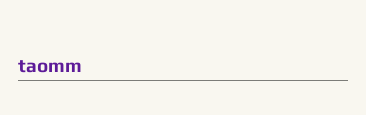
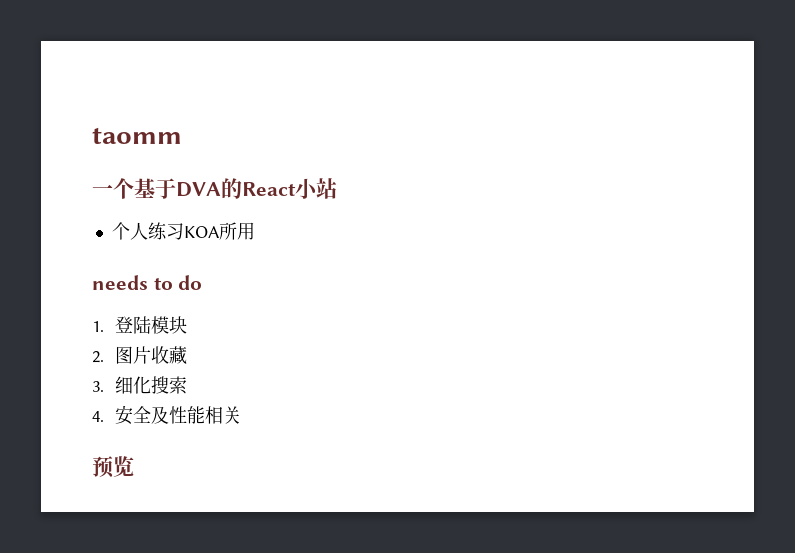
+ 一个基于DVA的React小站
+ 个人练习KOA所用
+ needs to do
+ 1.登陆模块
+ 2.图片收藏
+ 3.细化搜索
+ 4.安全及性能相关
+ 预览

